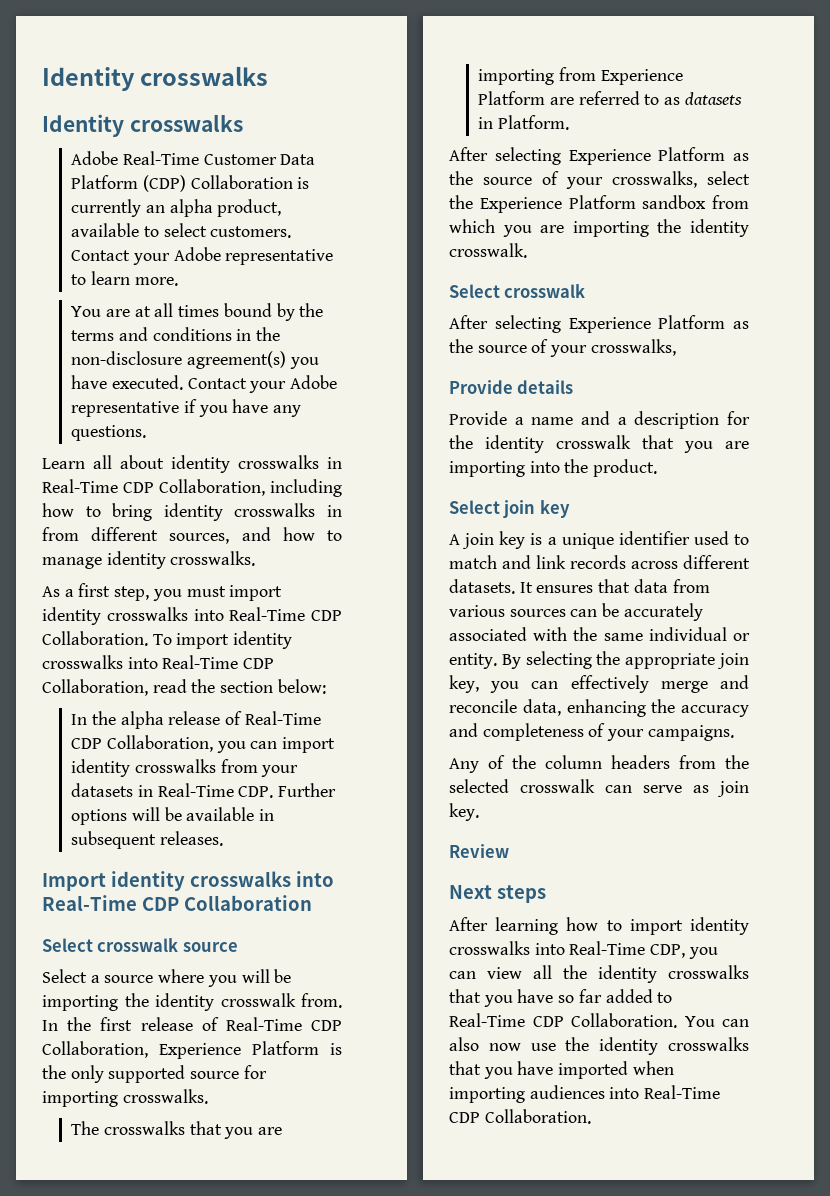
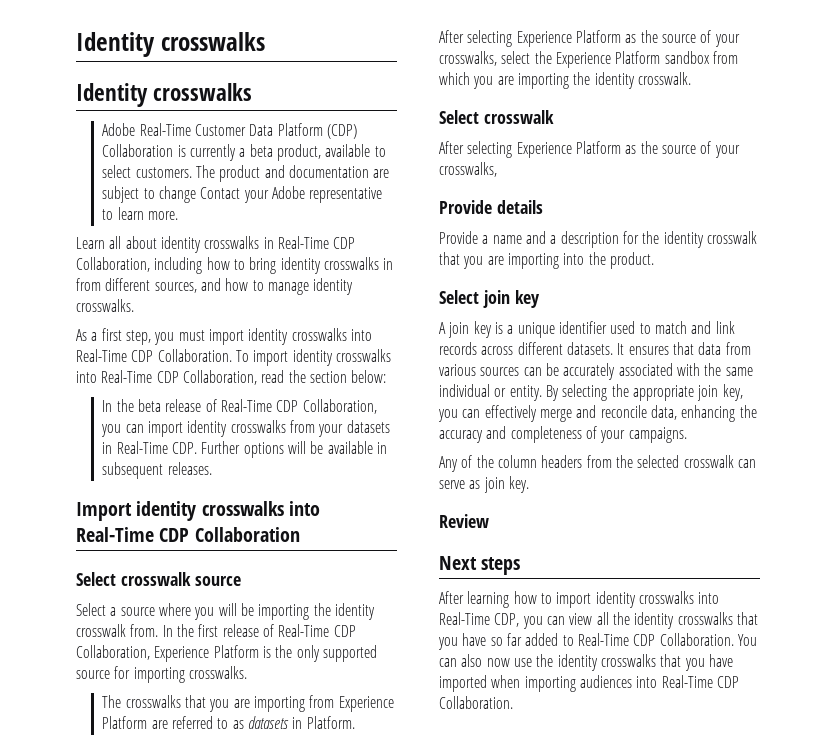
- Adobe Real-Time Customer Data Platform (CDP) Collaboration is currently an alpha product, available to select customers.
+ Adobe Real-Time Customer Data Platform (CDP) Collaboration is currently a beta product, available to select customers.
- Contact your Adobe representative to learn more.
+ The product and documentation are subject to change Contact your Adobe representative to learn more.
- You are at all times bound by the terms and conditions in the non-disclosure agreement(s) you have executed. Contact your Adobe representative if you have any questions.
- In the alpha release of Real-Time CDP Collaboration, you can import identity crosswalks from your datasets in Real-Time CDP. Further options will be available in subsequent releases.
+ In the beta release of Real-Time CDP Collaboration, you can import identity crosswalks from your datasets in Real-Time CDP. Further options will be available in subsequent releases.

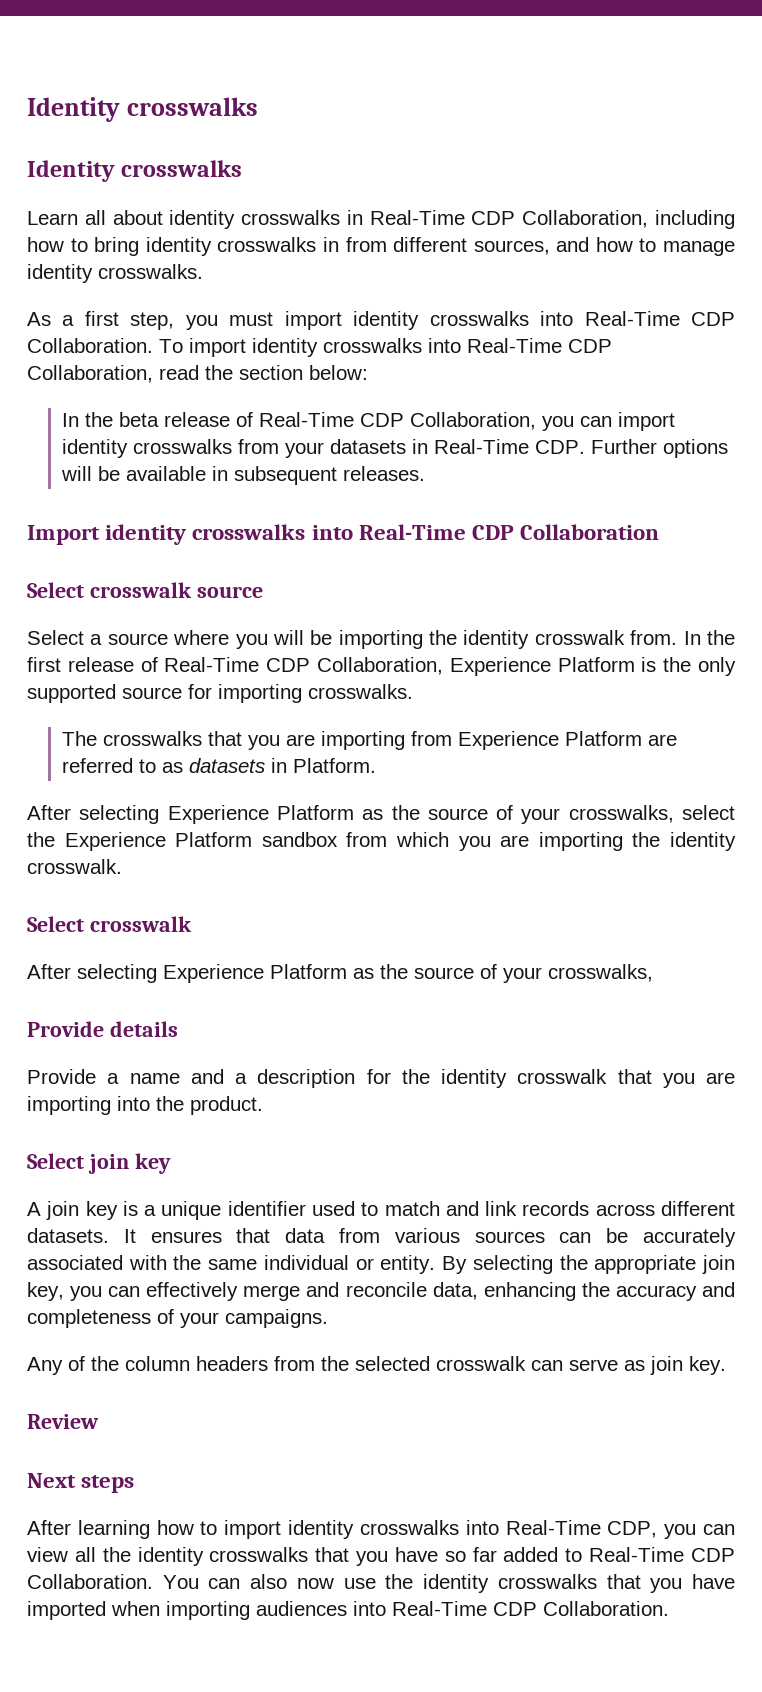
- Adobe Real-Time Customer Data Platform (CDP) Collaboration is currently a beta product, available to select customers. The product and documentation are subject to change Contact your Adobe representative to learn more.

